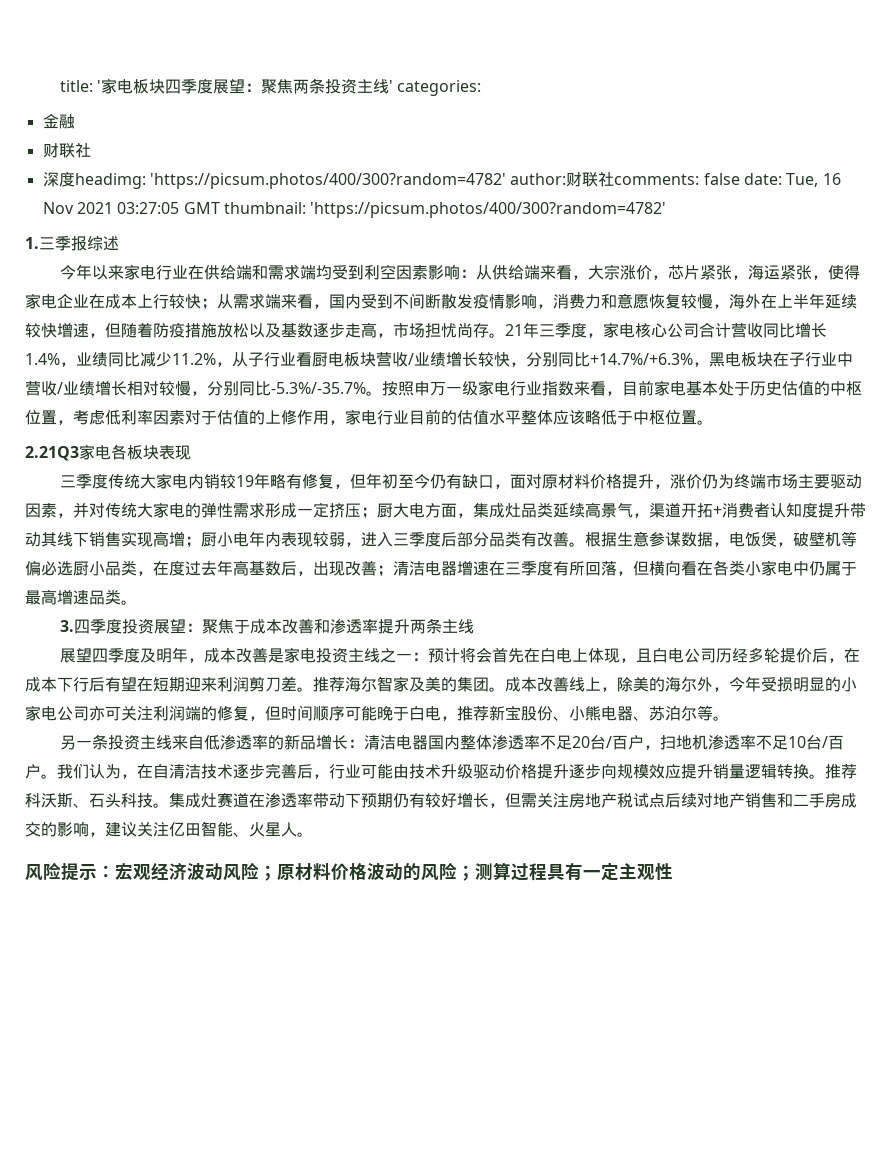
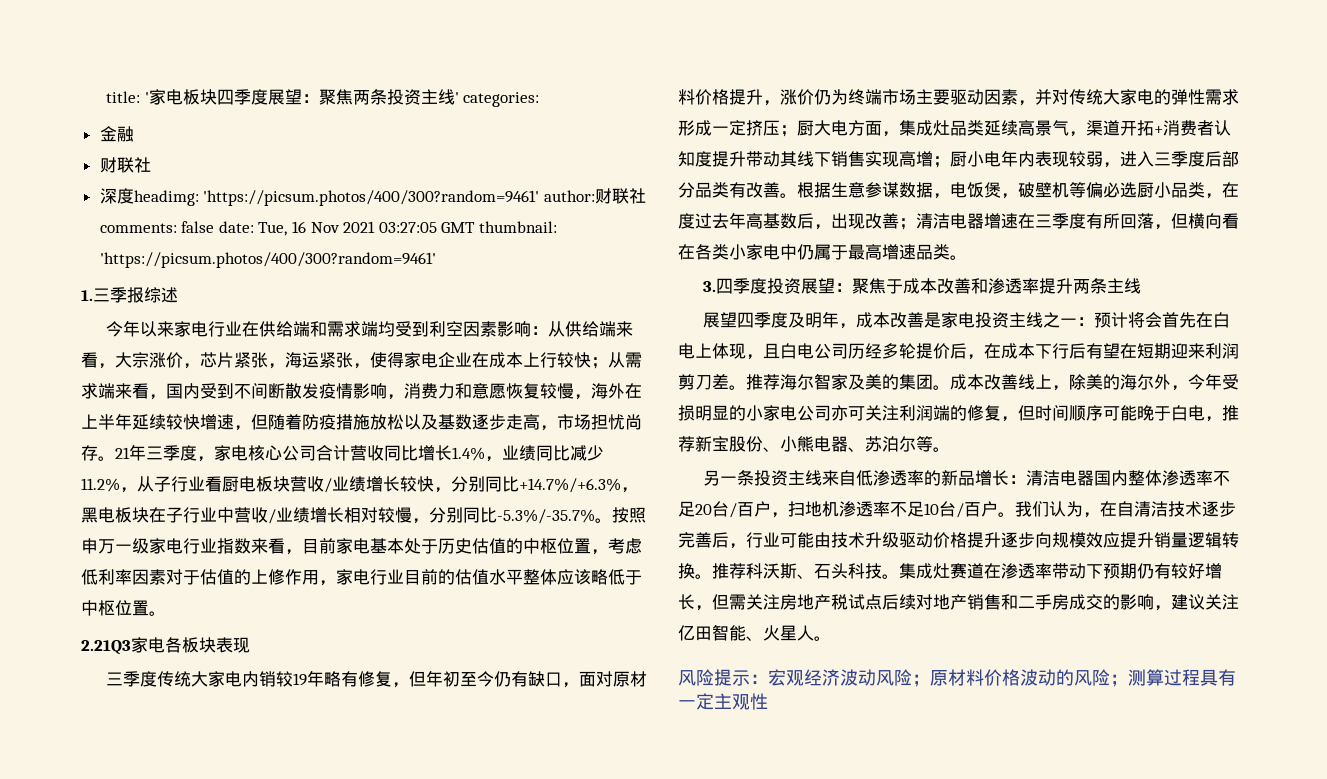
- 深度headimg: 'https://picsum.photos/400/300?random=4782' author:财联社comments: false date: Tue, 16 Nov 2021 03:27:05 GMT thumbnail: 'https://picsum.photos/400/300?random=4782'
+ 深度headimg: 'https://picsum.photos/400/300?random=9461' author:财联社comments: false date: Tue, 16 Nov 2021 03:27:05 GMT thumbnail: 'https://picsum.photos/400/300?random=9461'

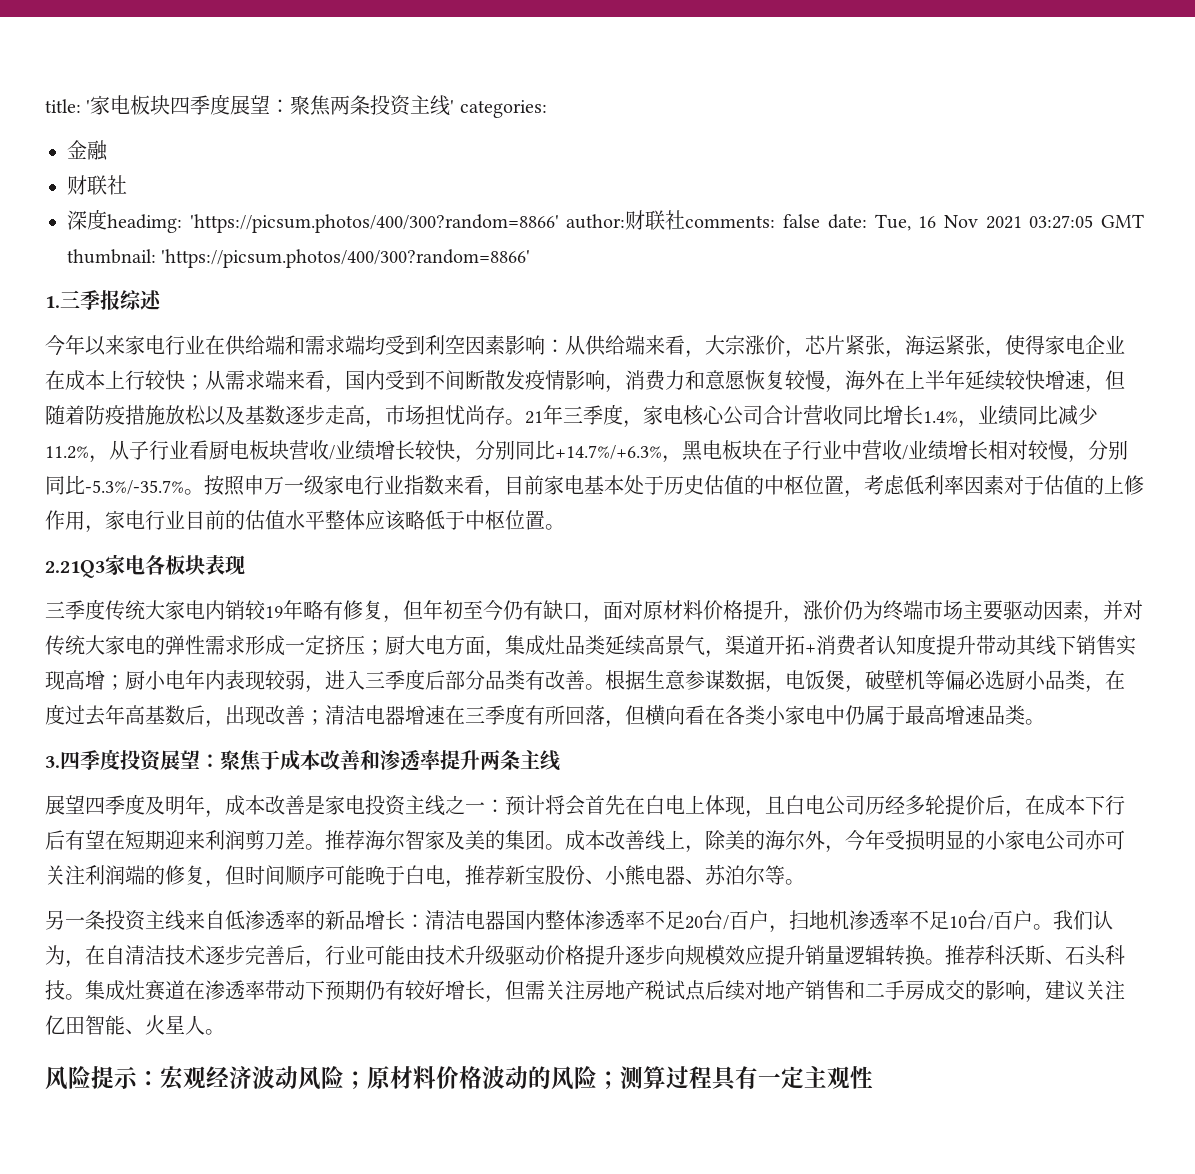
- 深度headimg: 'https://picsum.photos/400/300?random=9461' author:财联社comments: false date: Tue, 16 Nov 2021 03:27:05 GMT thumbnail: 'https://picsum.photos/400/300?random=9461'
+ 深度headimg: 'https://picsum.photos/400/300?random=8866' author:财联社comments: false date: Tue, 16 Nov 2021 03:27:05 GMT thumbnail: 'https://picsum.photos/400/300?random=8866'

